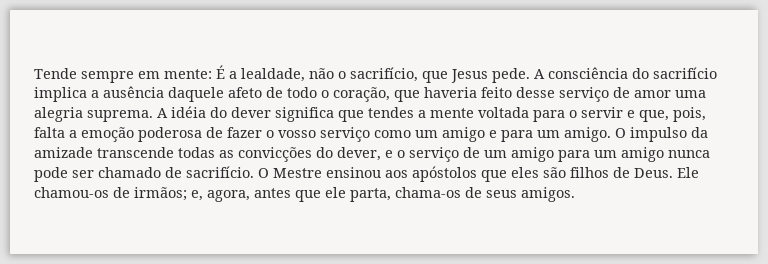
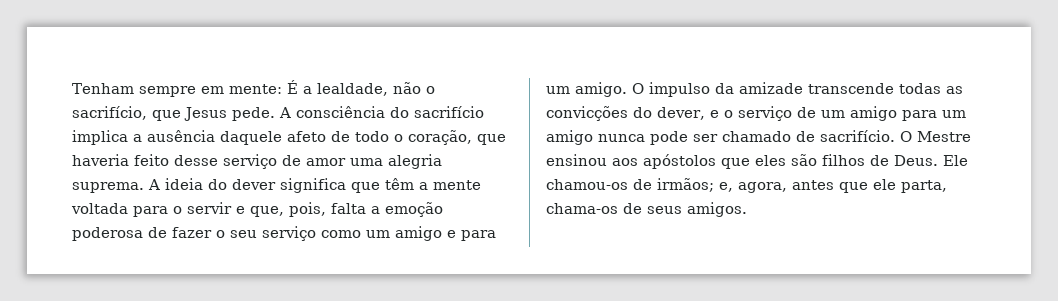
- Tende sempre em mente: É a lealdade, não o sacrifício, que Jesus pede.
+ Tenham sempre em mente: É a lealdade, não o sacrifício, que Jesus pede.
- A idéia do dever significa que tendes a mente voltada para o servir e que, pois, falta a emoção poderosa de fazer o vosso serviço como um amigo e para um amigo.
+ A ideia do dever significa que têm a mente voltada para o servir e que, pois, falta a emoção poderosa de fazer o seu serviço como um amigo e para um amigo.

